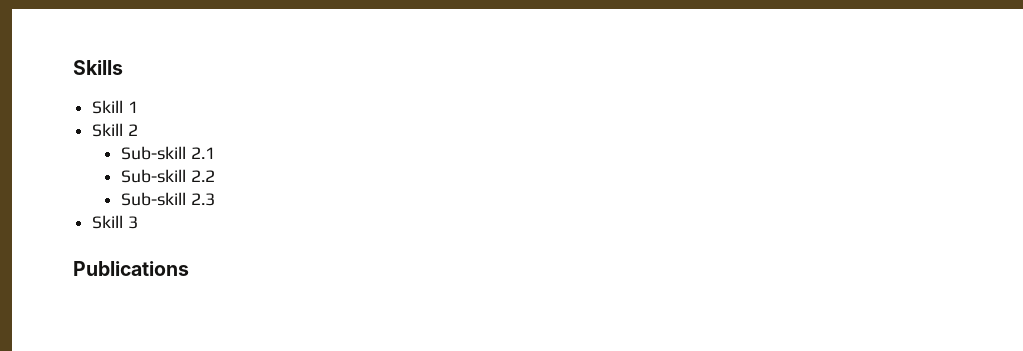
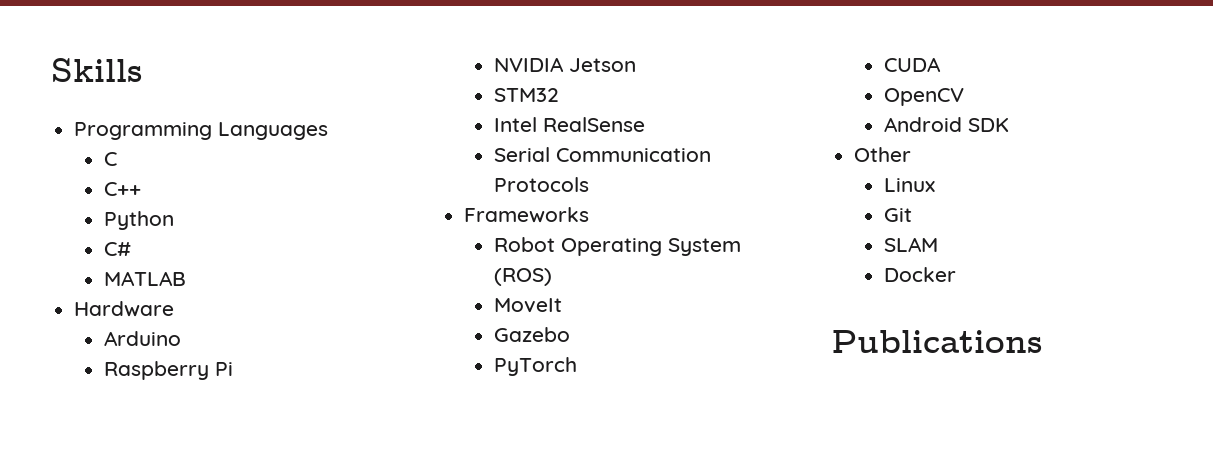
- Skill 1
- Skill 2
- Sub-skill 2.1
- Sub-skill 2.2
- Sub-skill 2.3
- Skill 3
+ Programming Languages
+ C
+ C++
+ Python
+ C#
+ MATLAB
+ Hardware
+ Arduino
+ Raspberry Pi
+ NVIDIA Jetson
+ STM32
+ Intel RealSense
+ Serial Communication Protocols
+ Frameworks
+ Robot Operating System (ROS)
+ MoveIt
+ Gazebo
+ PyTorch
+ CUDA
+ OpenCV
+ Android SDK
+ Other
+ Linux
+ Git
+ SLAM
+ Docker

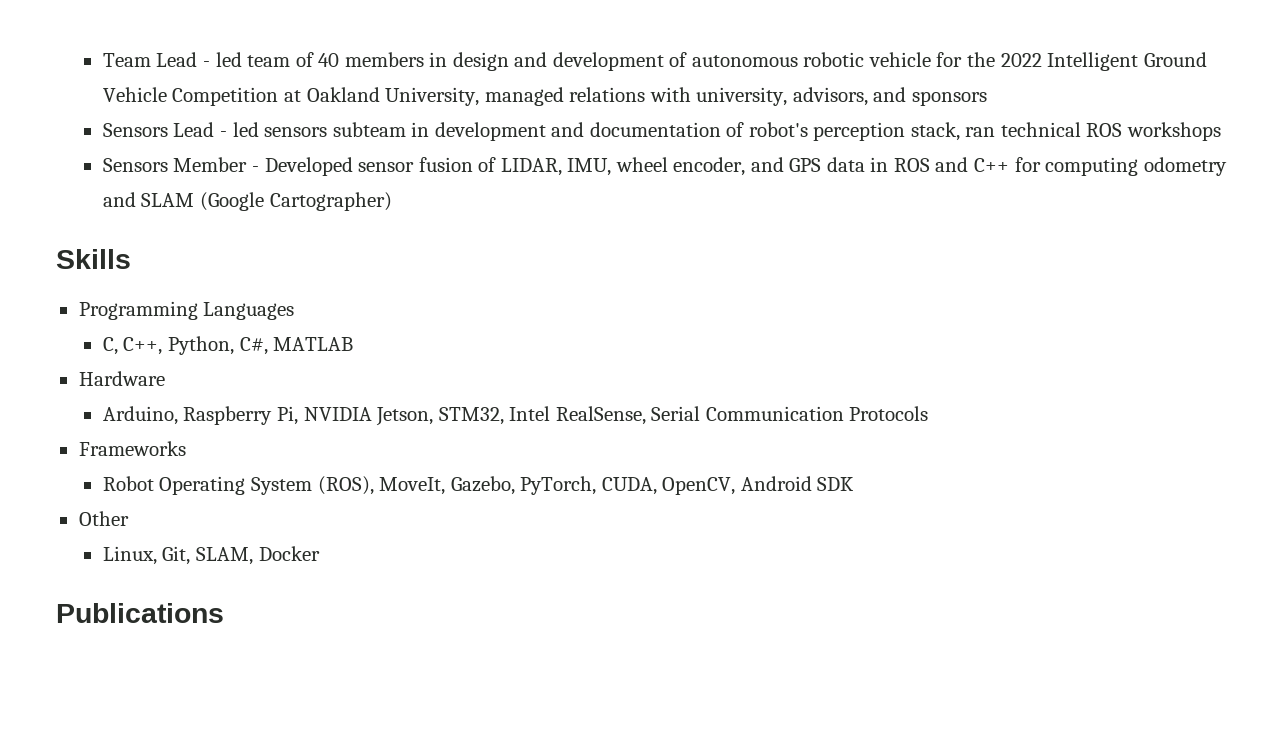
+ Team Lead - led team of 40 members in design and development of autonomous robotic vehicle for the 2022 Intelligent Ground Vehicle Competition at Oakland University, managed relations with university, advisors, and sponsors
+ Sensors Lead - led sensors subteam in development and documentation of robot's perception stack, ran technical ROS workshops
+ Sensors Member - Developed sensor fusion of LIDAR, IMU, wheel encoder, and GPS data in ROS and C++ for computing odometry and SLAM (Google Cartographer)
  Skills
  Programming Languages
- C
- C++
- Python
- C#
- MATLAB
+ C, C++, Python, C#, MATLAB
  Hardware
- Arduino
- Raspberry Pi
- NVIDIA Jetson
- STM32
- Intel RealSense
- Serial Communication Protocols
+ Arduino, Raspberry Pi, NVIDIA Jetson, STM32, Intel RealSense, Serial Communication Protocols
- Robot Operating System (ROS)
- MoveIt
- Gazebo
- PyTorch
- CUDA
- OpenCV
- Android SDK
+ Robot Operating System (ROS), MoveIt, Gazebo, PyTorch, CUDA, OpenCV, Android SDK
- Linux
- Git
- SLAM
- Docker
+ Linux, Git, SLAM, Docker

